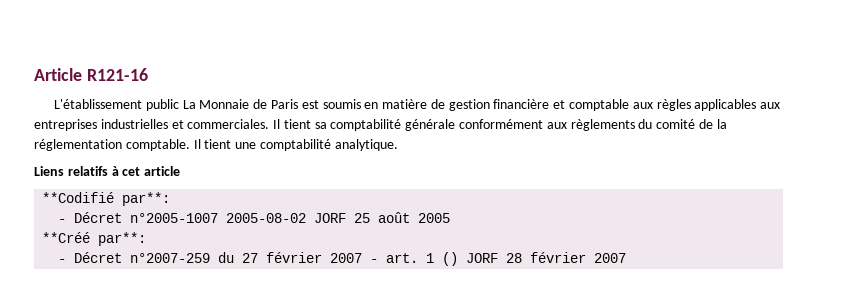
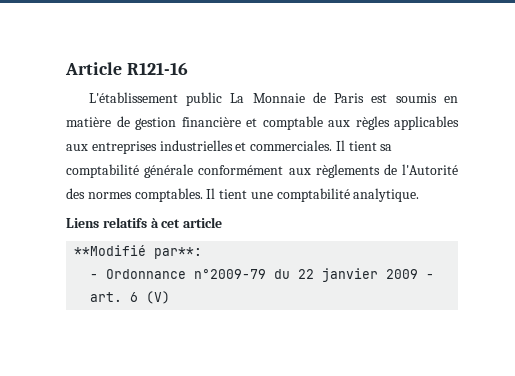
- Il tient sa comptabilité générale conformément aux règlements du comité de la réglementation comptable.
+ Il tient sa comptabilité générale conformément aux règlements de l'Autorité des normes comptables.
- **Codifié par**:
- - Décret n°2005-1007 2005-08-02 JORF 25 août 2005
- **Créé par**:
- - Décret n°2007-259 du 27 février 2007 - art. 1 () JORF 28 février 2007
+ **Modifié par**:
+ - Ordonnance n°2009-79 du 22 janvier 2009 - art. 6 (V)

